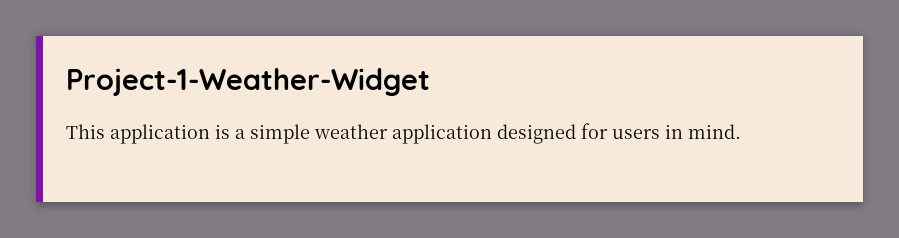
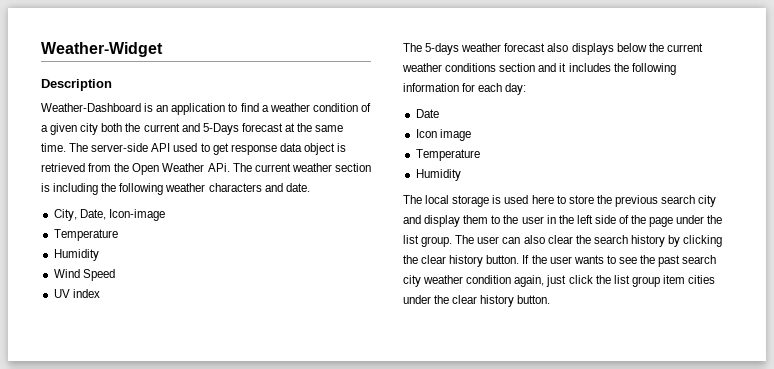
- Project-1-Weather-Widget
- This application is a simple weather application designed for users in mind.
+ Weather-Widget
+ Description
+ Weather-Dashboard is an application to find a weather condition of a given city both the current and 5-Days forecast at the same time. The server-side API used to get response data object is retrieved from the Open Weather APi. The current weather section is including the following weather characters and date.
+ City, Date, Icon-image
+ Temperature
+ Humidity
+ Wind Speed
+ UV index
+ The 5-days weather forecast also displays below the current weather conditions section and it includes the following information for each day:
+ Date
+ Icon image
+ Temperature
+ Humidity
+ The local storage is used here to store the previous search city and display them to the user in the left side of the page under the list group. The user can also clear the search history by clicking the clear history button. If the user wants to see the past search city weather condition again, just click the list group item cities under the clear history button.

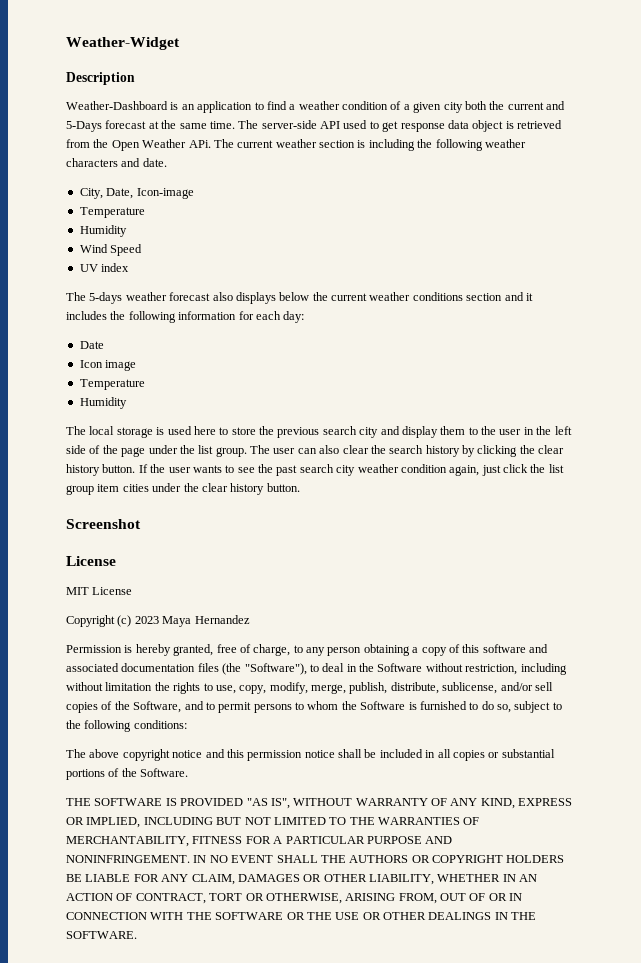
+ Screenshot
+ License
+ MIT License
+ Copyright (c) 2023 Maya Hernandez
+ Permission is hereby granted, free of charge, to any person obtaining a copy of this software and associated documentation files (the "Software"), to deal in the Software without restriction, including without limitation the rights to use, copy, modify, merge, publish, distribute, sublicense, and/or sell copies of the Software, and to permit persons to whom the Software is furnished to do so, subject to the following conditions:
+ The above copyright notice and this permission notice shall be included in all copies or substantial portions of the Software.
+ THE SOFTWARE IS PROVIDED "AS IS", WITHOUT WARRANTY OF ANY KIND, EXPRESS OR IMPLIED, INCLUDING BUT NOT LIMITED TO THE WARRANTIES OF MERCHANTABILITY, FITNESS FOR A PARTICULAR PURPOSE AND NONINFRINGEMENT. IN NO EVENT SHALL THE AUTHORS OR COPYRIGHT HOLDERS BE LIABLE FOR ANY CLAIM, DAMAGES OR OTHER LIABILITY, WHETHER IN AN ACTION OF CONTRACT, TORT OR OTHERWISE, ARISING FROM, OUT OF OR IN CONNECTION WITH THE SOFTWARE OR THE USE OR OTHER DEALINGS IN THE SOFTWARE.

